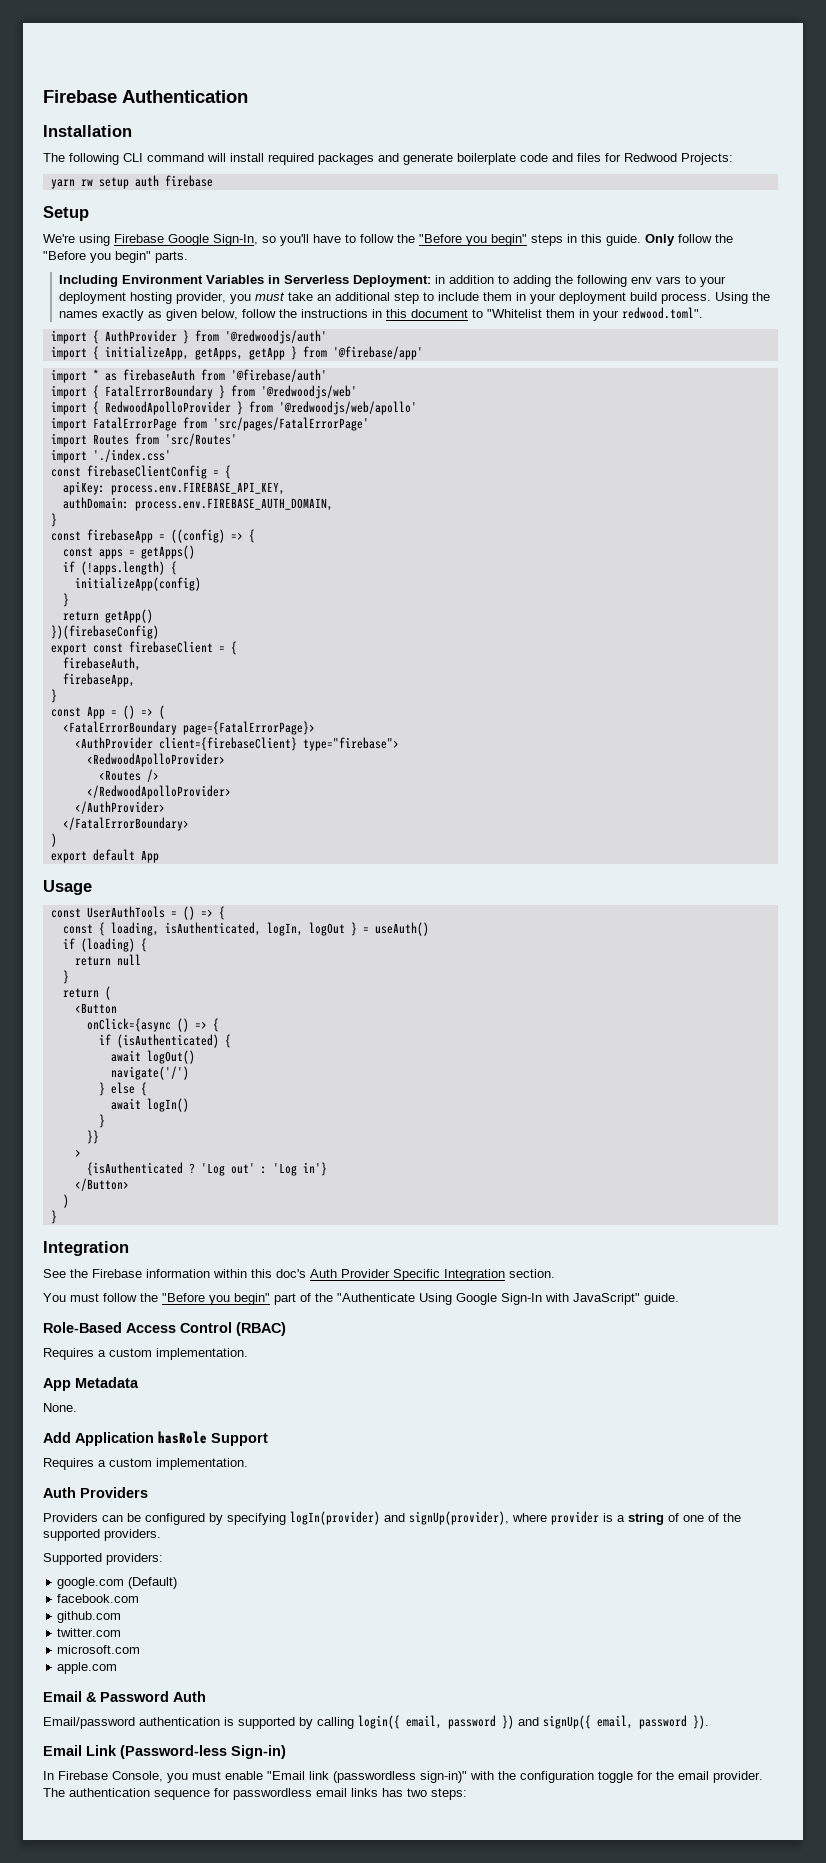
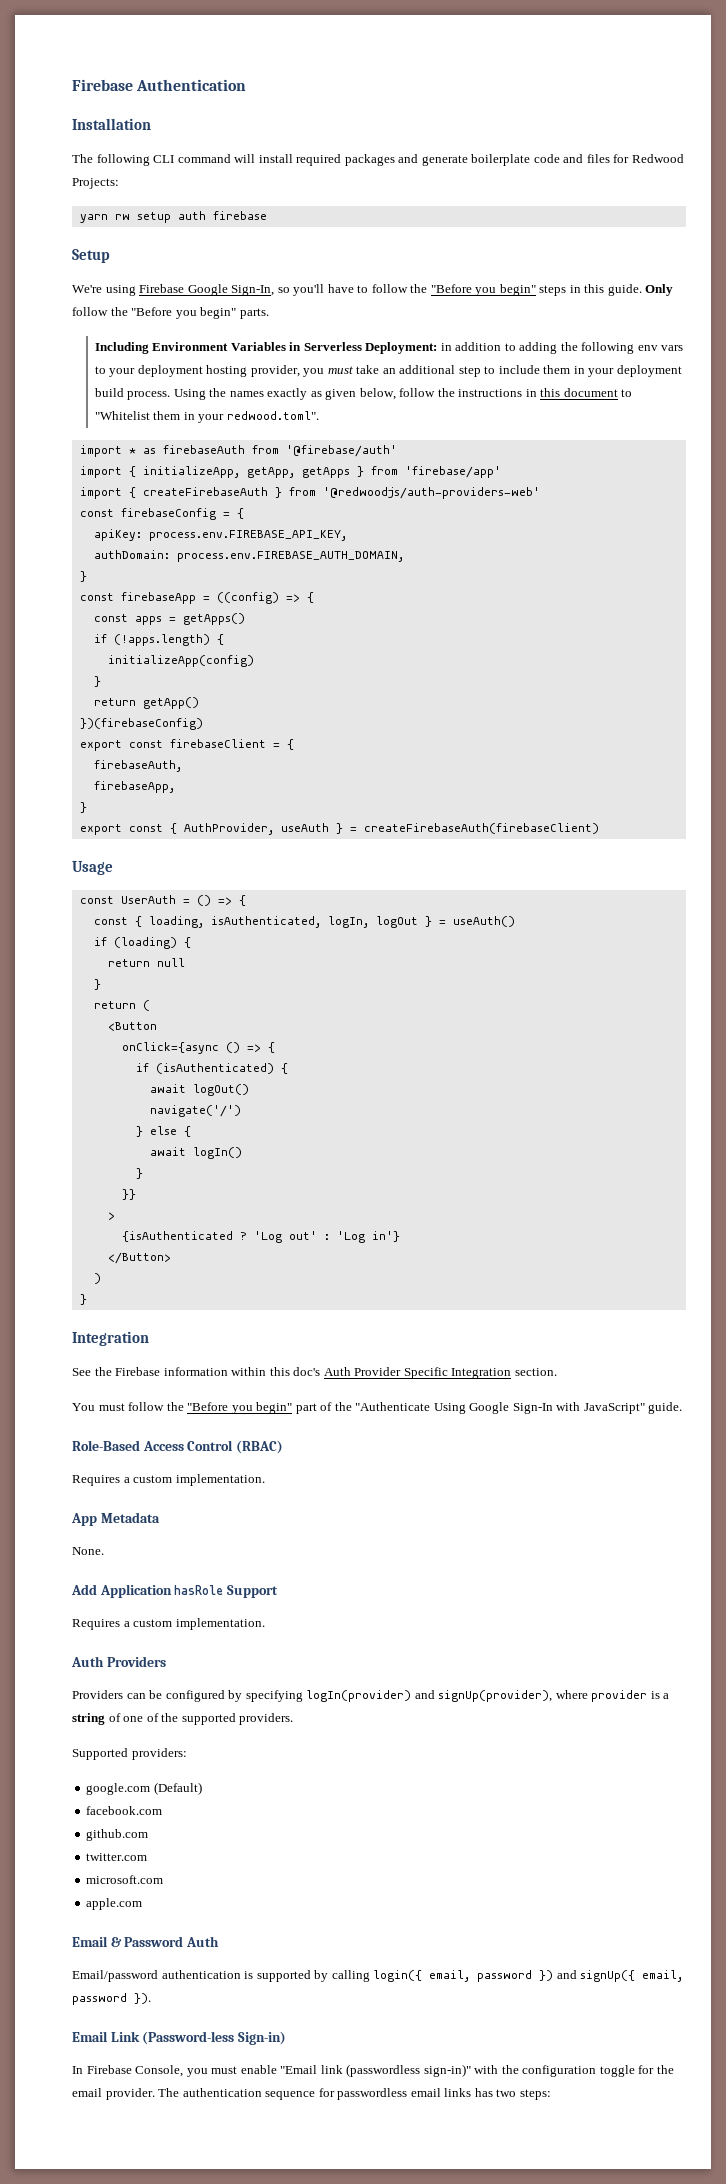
- import { AuthProvider } from '@redwoodjs/auth'
- import { initializeApp, getApps, getApp } from '@firebase/app'
- import { FatalErrorBoundary } from '@redwoodjs/web'
- import { RedwoodApolloProvider } from '@redwoodjs/web/apollo'
- import FatalErrorPage from 'src/pages/FatalErrorPage'
- import Routes from 'src/Routes'
- import './index.css'
- const firebaseClientConfig = {
+ import { initializeApp, getApp, getApps } from 'firebase/app'
+ import { createFirebaseAuth } from '@redwoodjs/auth-providers-web'
+ const firebaseConfig = {
- const App = () => (
- <FatalErrorBoundary page={FatalErrorPage}>
- <AuthProvider client={firebaseClient} type="firebase">
- <RedwoodApolloProvider>
- <Routes />
- </RedwoodApolloProvider>
- </AuthProvider>
- </FatalErrorBoundary>
- )
- export default App
+ export const { AuthProvider, useAuth } = createFirebaseAuth(firebaseClient)
- const UserAuthTools = () => {
+ const UserAuth = () => {

